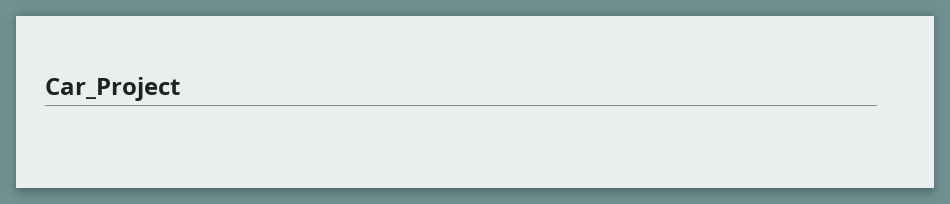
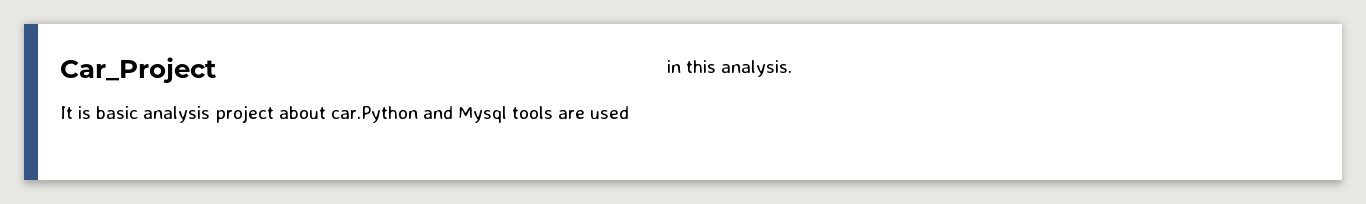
+ It is basic analysis project about car.Python and Mysql tools are used in this analysis.

